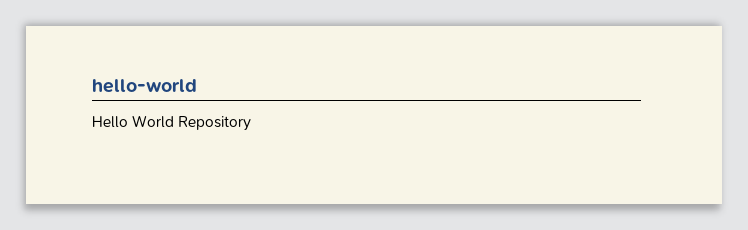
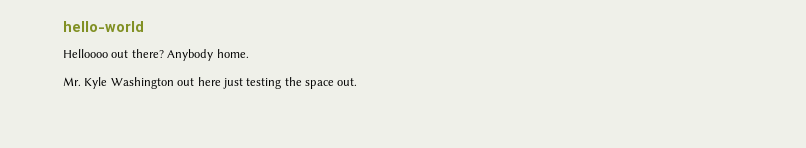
- Hello World Repository
+ Helloooo out there? Anybody home.
+ Mr. Kyle Washington out here just testing the space out.

